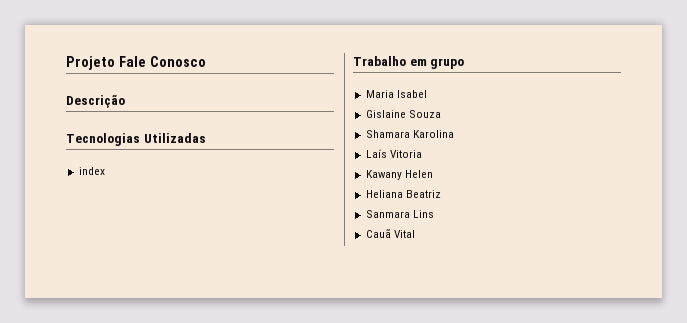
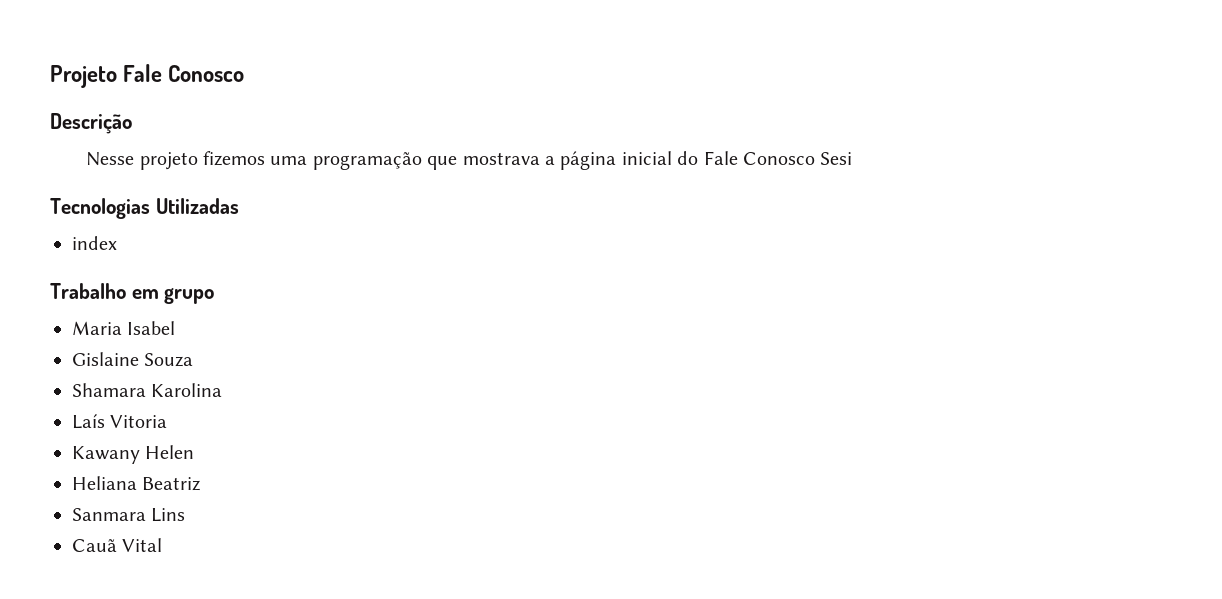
+ Nesse projeto fizemos uma programação que mostrava a página inicial do Fale Conosco Sesi

